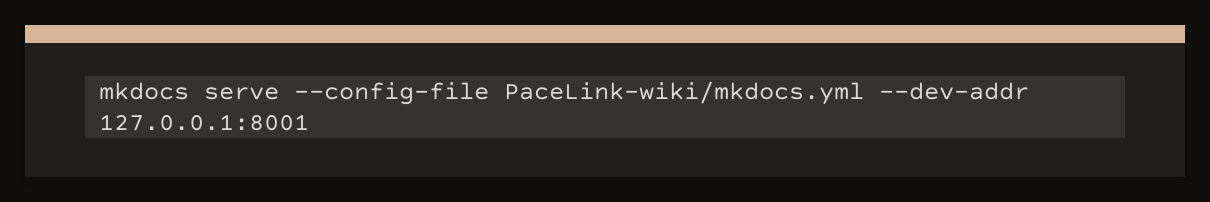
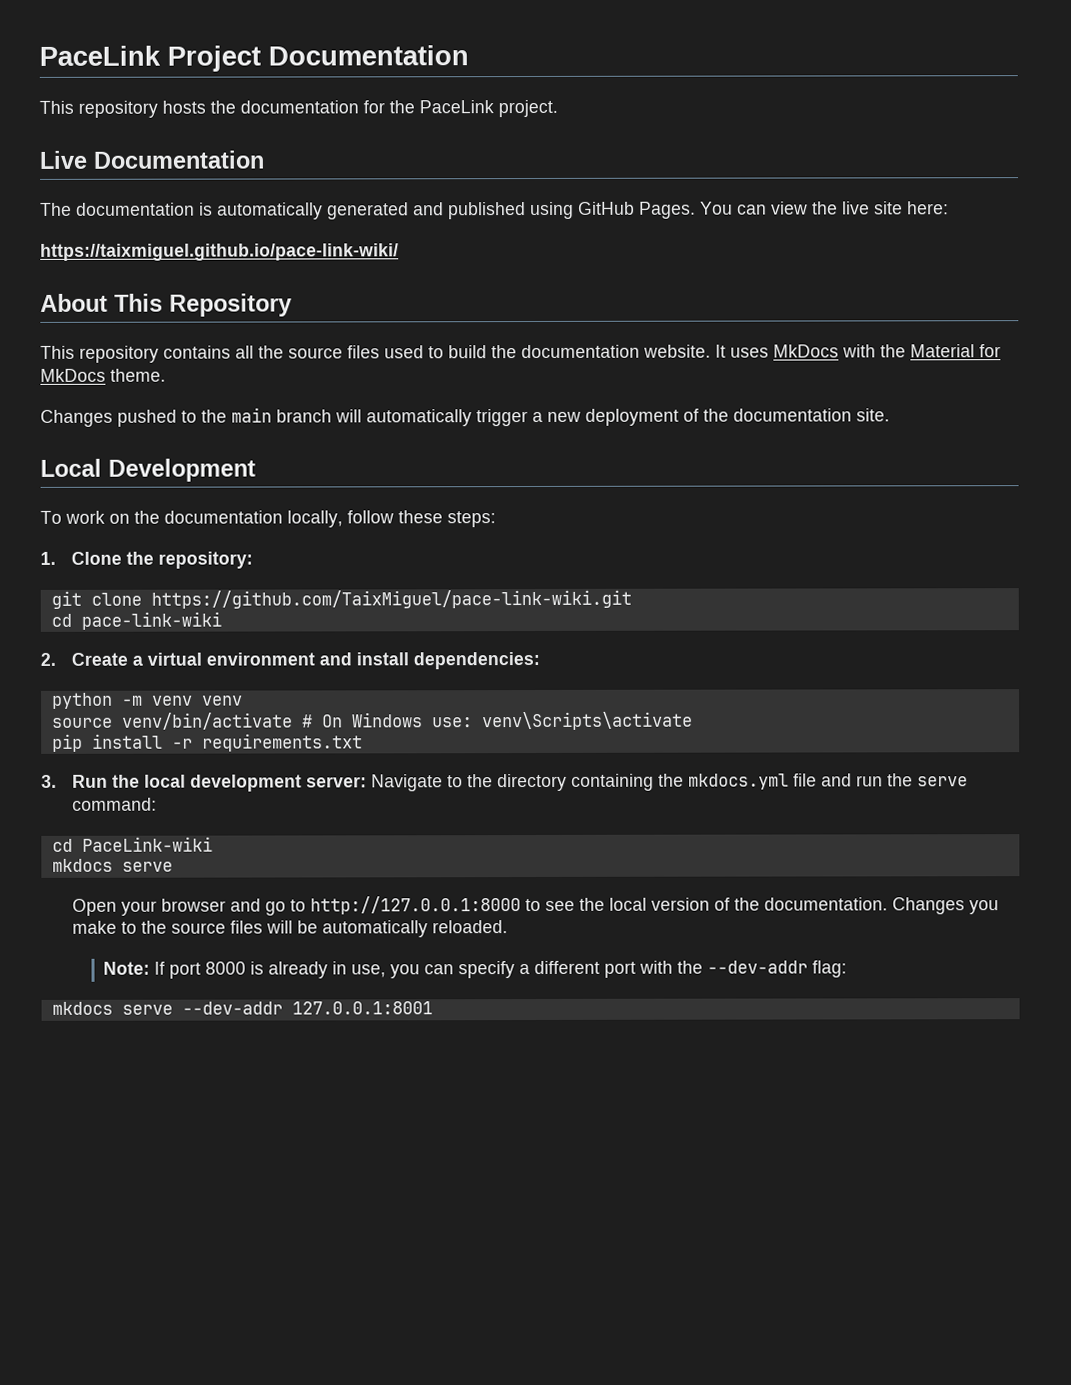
- mkdocs serve --config-file PaceLink-wiki/mkdocs.yml --dev-addr 127.0.0.1:8001
+ PaceLink Project Documentation
+ This repository hosts the documentation for the PaceLink project.
+ Live Documentation
+ The documentation is automatically generated and published using GitHub Pages. You can view the live site here:
+ https://taixmiguel.github.io/pace-link-wiki/
+ About This Repository
+ This repository contains all the source files used to build the documentation website. It uses MkDocs with the Material for MkDocs theme.
+ Changes pushed to the main branch will automatically trigger a new deployment of the documentation site.
+ Local Development
+ To work on the documentation locally, follow these steps:
+ 1. Clone the repository:
+ git clone https://github.com/TaixMiguel/pace-link-wiki.git
+ cd pace-link-wiki
+ 2. Create a virtual environment and install dependencies:
+ python -m venv venv
+ source venv/bin/activate # On Windows use: venv\Scripts\activate
+ pip install -r requirements.txt
+ 3. Run the local development server: Navigate to the directory containing the mkdocs.yml file and run the serve command:
+ cd PaceLink-wiki
+ mkdocs serve
+ Open your browser and go to http://127.0.0.1:8000 to see the local version of the documentation. Changes you make to the source files will be automatically reloaded.
+ Note: If port 8000 is already in use, you can specify a different port with the --dev-addr flag:
+ mkdocs serve --dev-addr 127.0.0.1:8001

